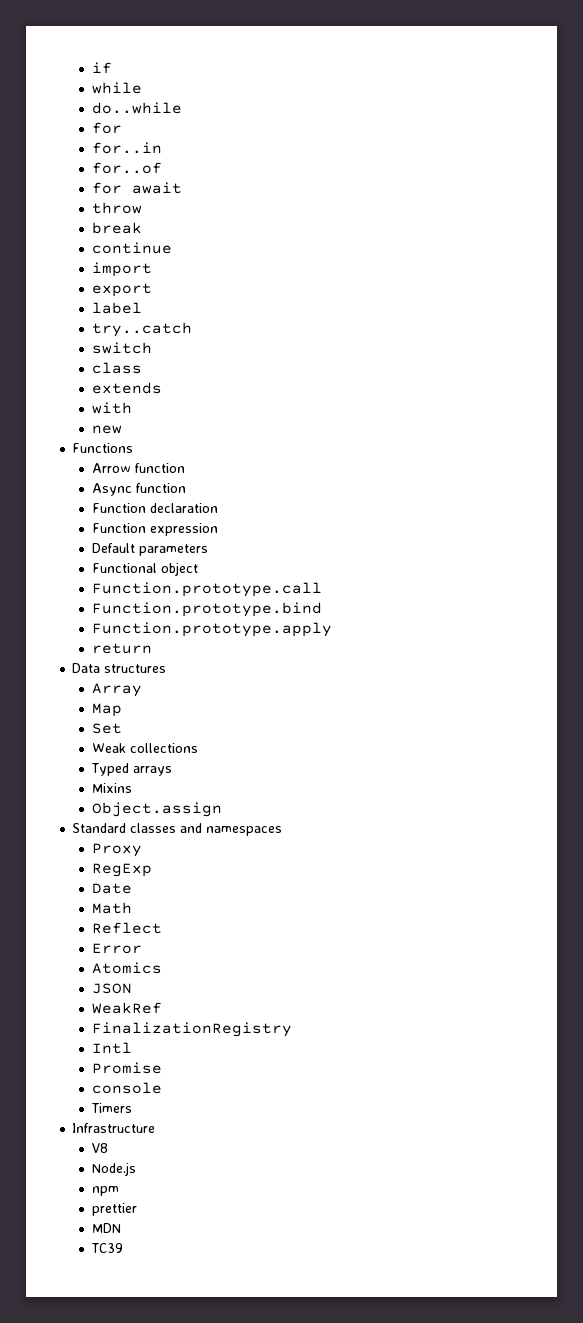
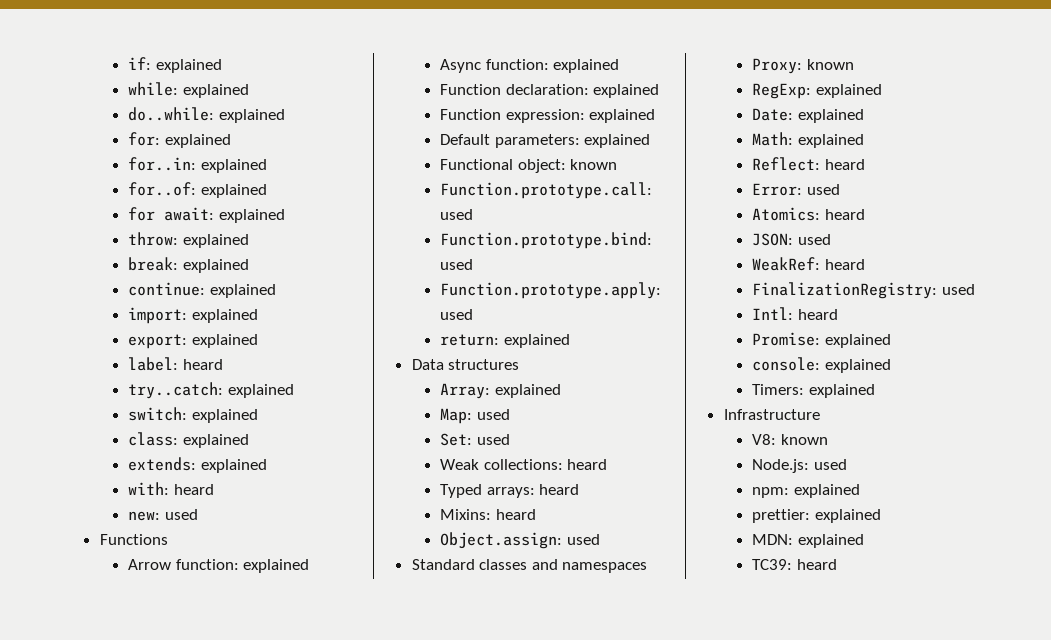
- if
- while
- do..while
- for
- for..in
- for..of
- for await
- throw
- break
- continue
- import
- export
- label
- try..catch
- switch
- class
- extends
- with
- new
+ if: explained
+ while: explained
+ do..while: explained
+ for: explained
+ for..in: explained
+ for..of: explained
+ for await: explained
+ throw: explained
+ break: explained
+ continue: explained
+ import: explained
+ export: explained
+ label: heard
+ try..catch: explained
+ switch: explained
+ class: explained
+ extends: explained
+ with: heard
+ new: used
- Arrow function
+ Arrow function: explained
- Async function
- Function declaration
- Function expression
+ Async function: explained
+ Function declaration: explained
+ Function expression: explained
- Default parameters
+ Default parameters: explained
- Functional object
- Function.prototype.call
- Function.prototype.bind
- Function.prototype.apply
- return
+ Functional object: known
+ Function.prototype.call: used
+ Function.prototype.bind: used
+ Function.prototype.apply: used
+ return: explained
  Data structures
- Array
- Map
- Set
+ Array: explained
+ Map: used
+ Set: used
- Weak collections
+ Weak collections: heard
- Typed arrays
- Mixins
- Object.assign
+ Typed arrays: heard
+ Mixins: heard
+ Object.assign: used
  Standard classes and namespaces
- Proxy
- RegExp
- Date
- Math
- Reflect
- Error
- Atomics
- JSON
- WeakRef
- FinalizationRegistry
- Intl
- Promise
- console
- Timers
+ Proxy: known
+ RegExp: explained
+ Date: explained
+ Math: explained
+ Reflect: heard
+ Error: used
+ Atomics: heard
+ JSON: used
+ WeakRef: heard
+ FinalizationRegistry: used
+ Intl: heard
+ Promise: explained
+ console: explained
+ Timers: explained
  Infrastructure
- V8
- Node.js
- npm
- prettier
- MDN
- TC39
+ V8: known
+ Node.js: used
+ npm: explained
+ prettier: explained
+ MDN: explained
+ TC39: heard

